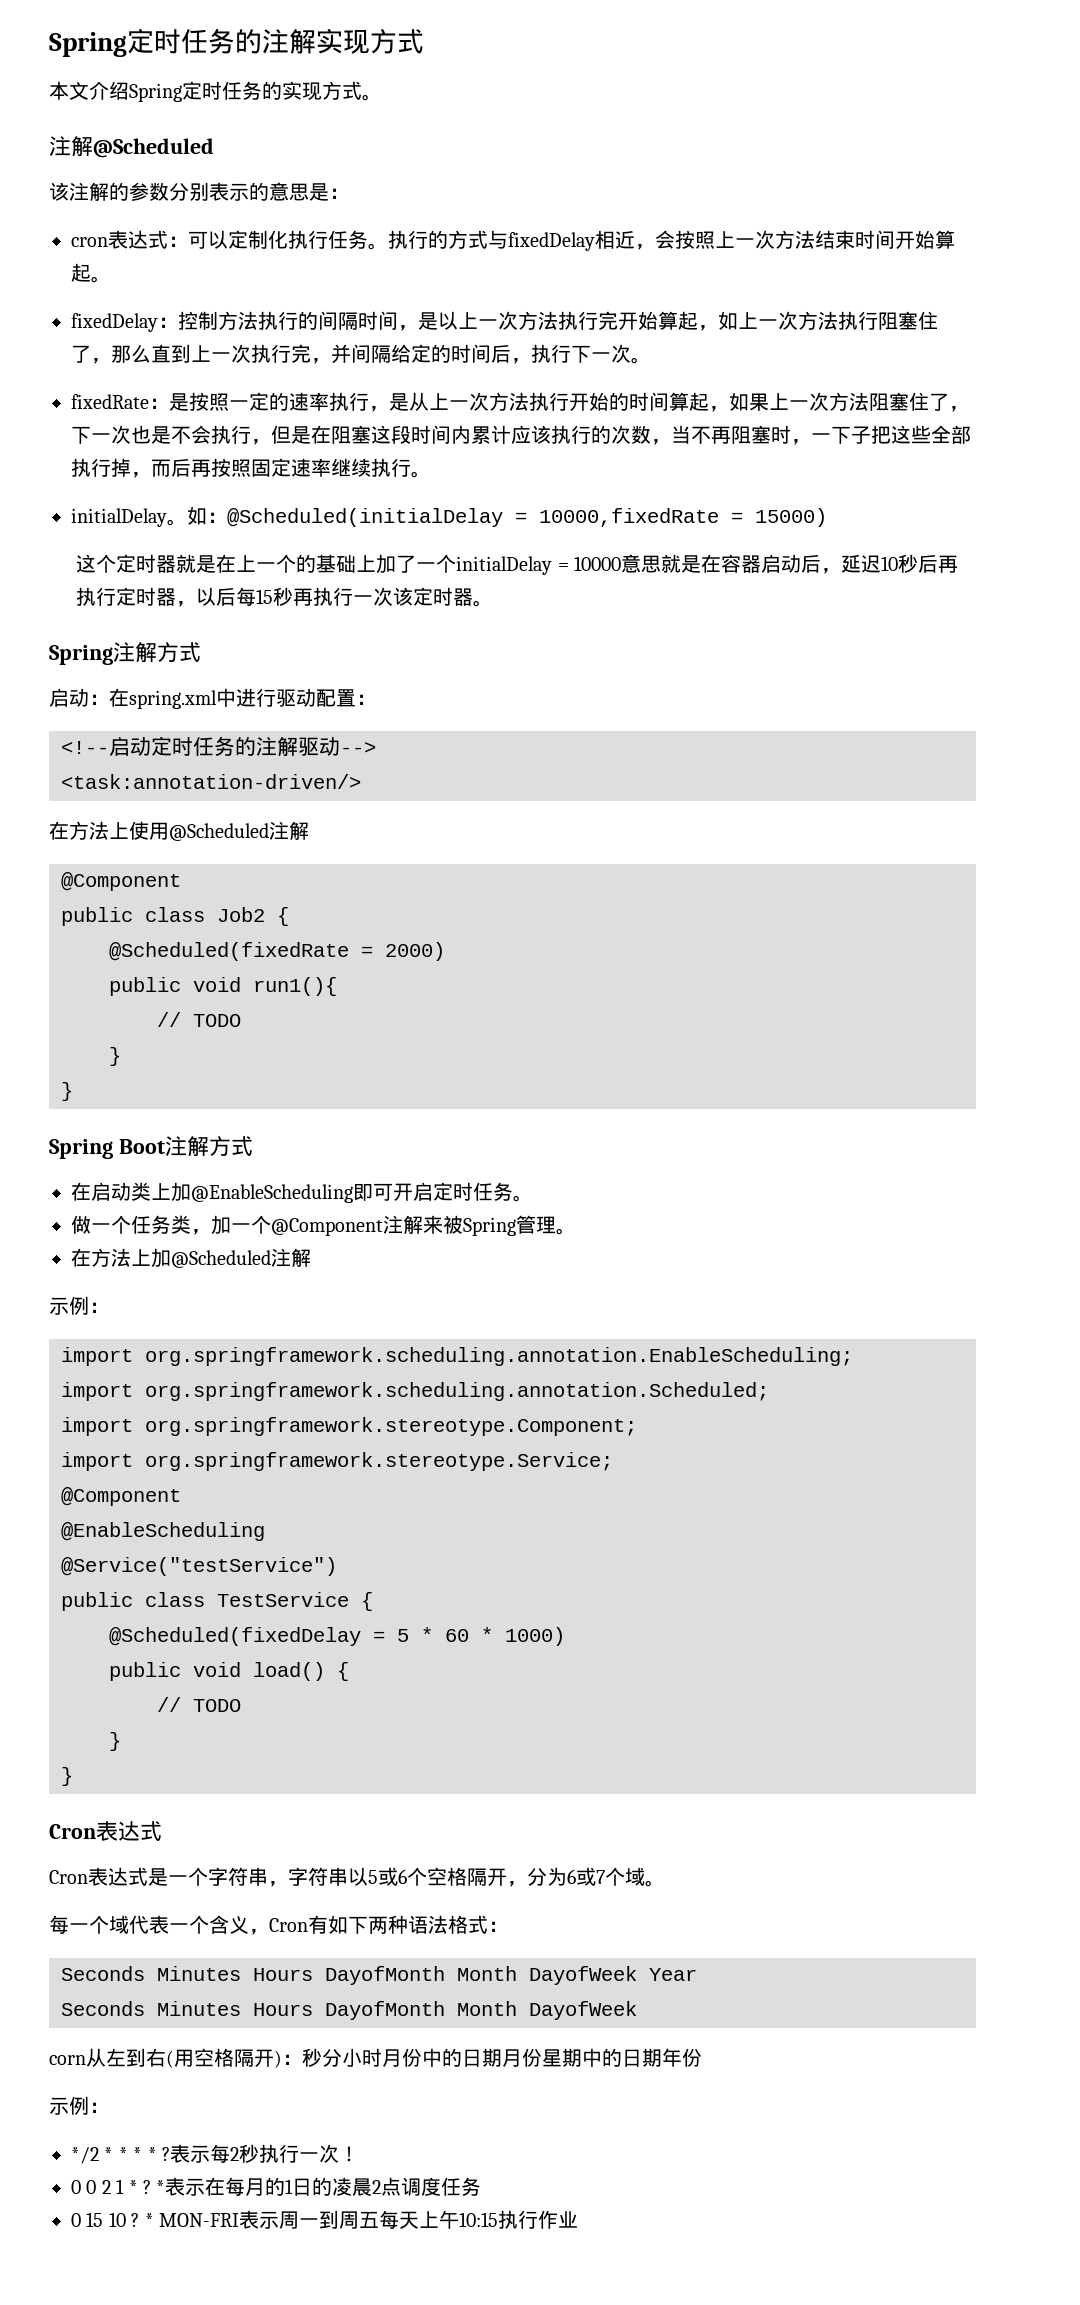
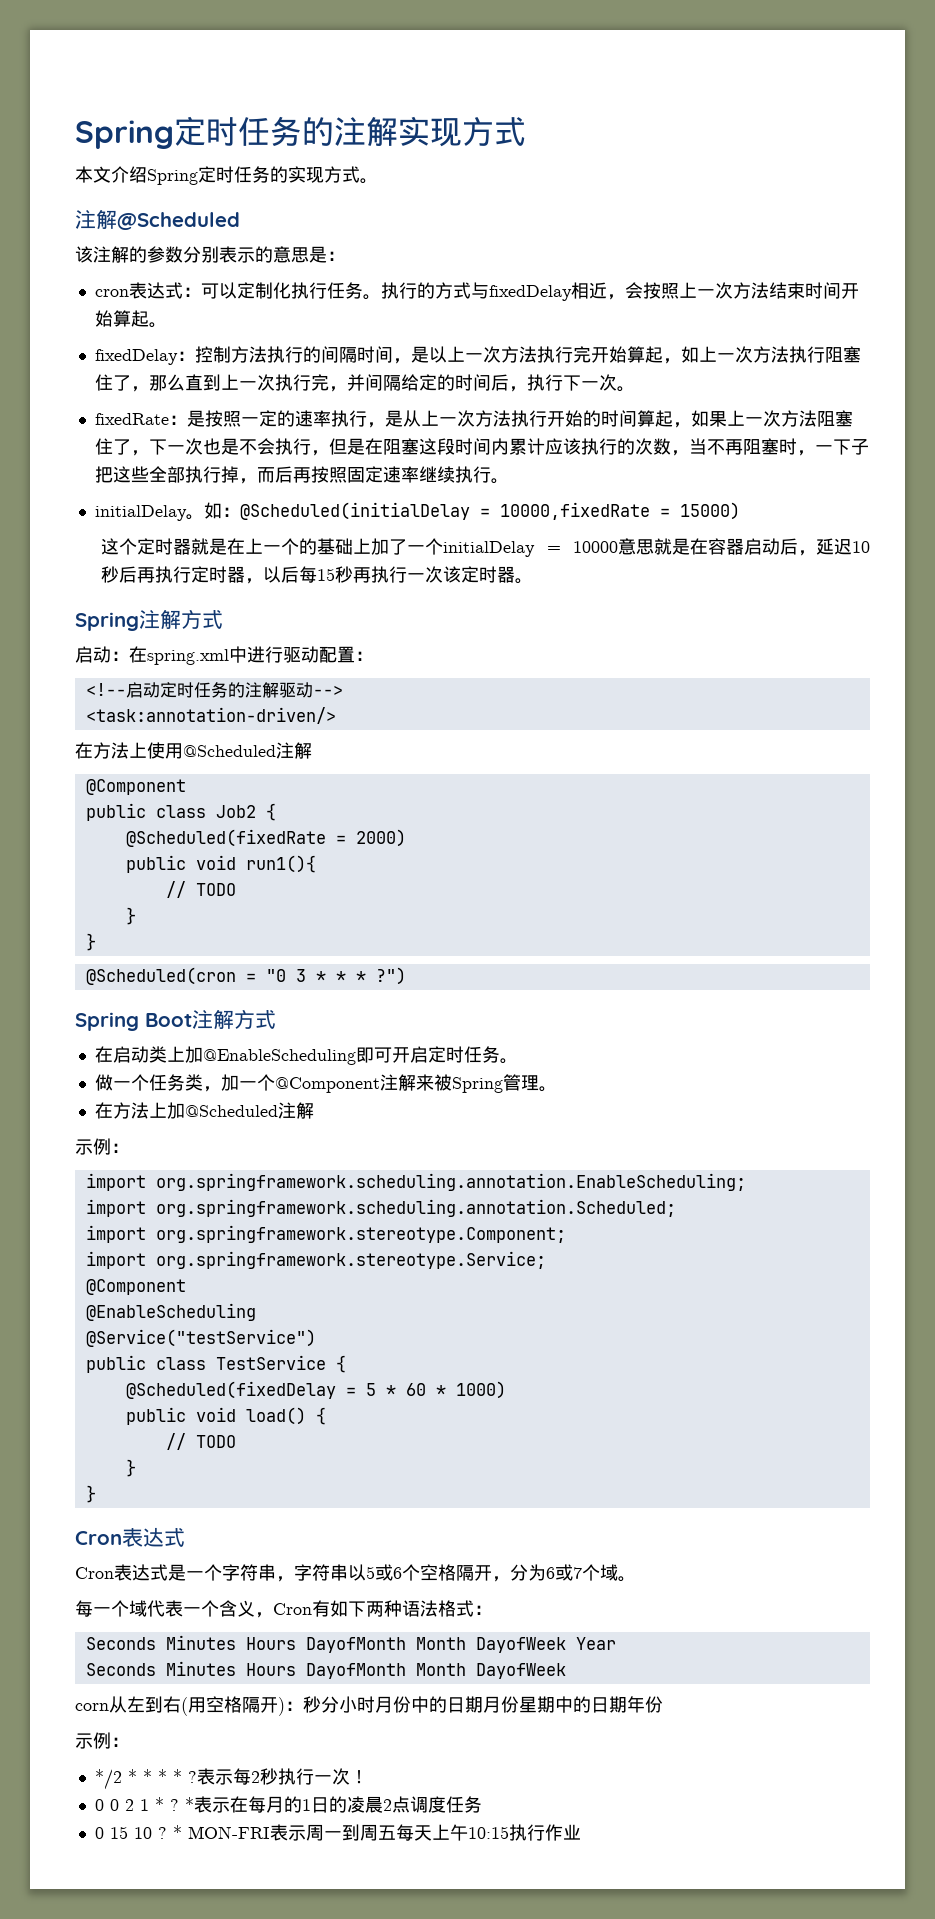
+ @Scheduled(cron = "0 3 * * * ?")

